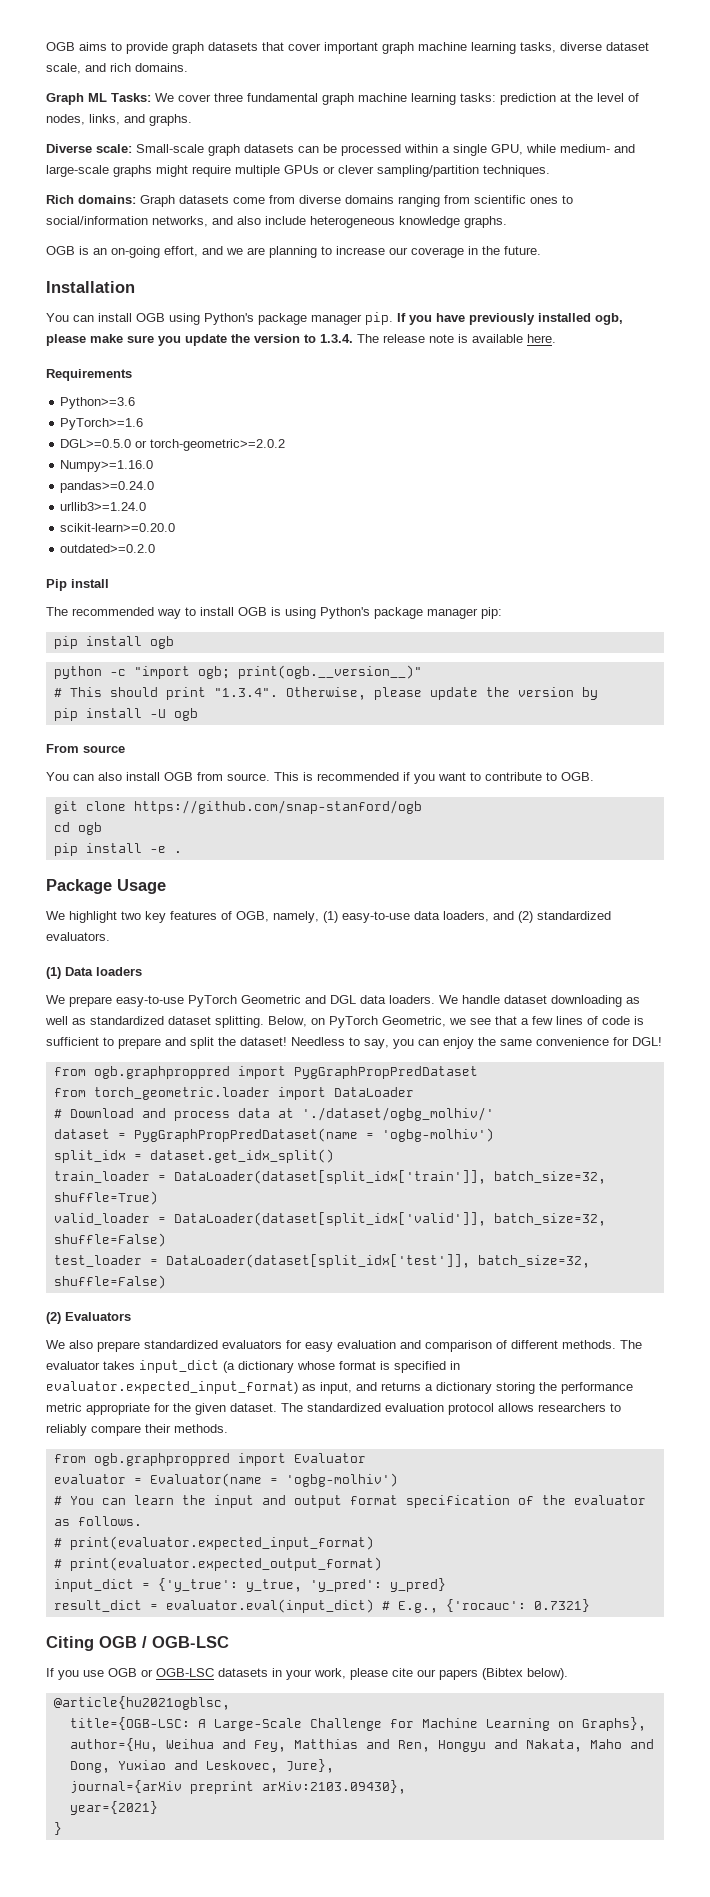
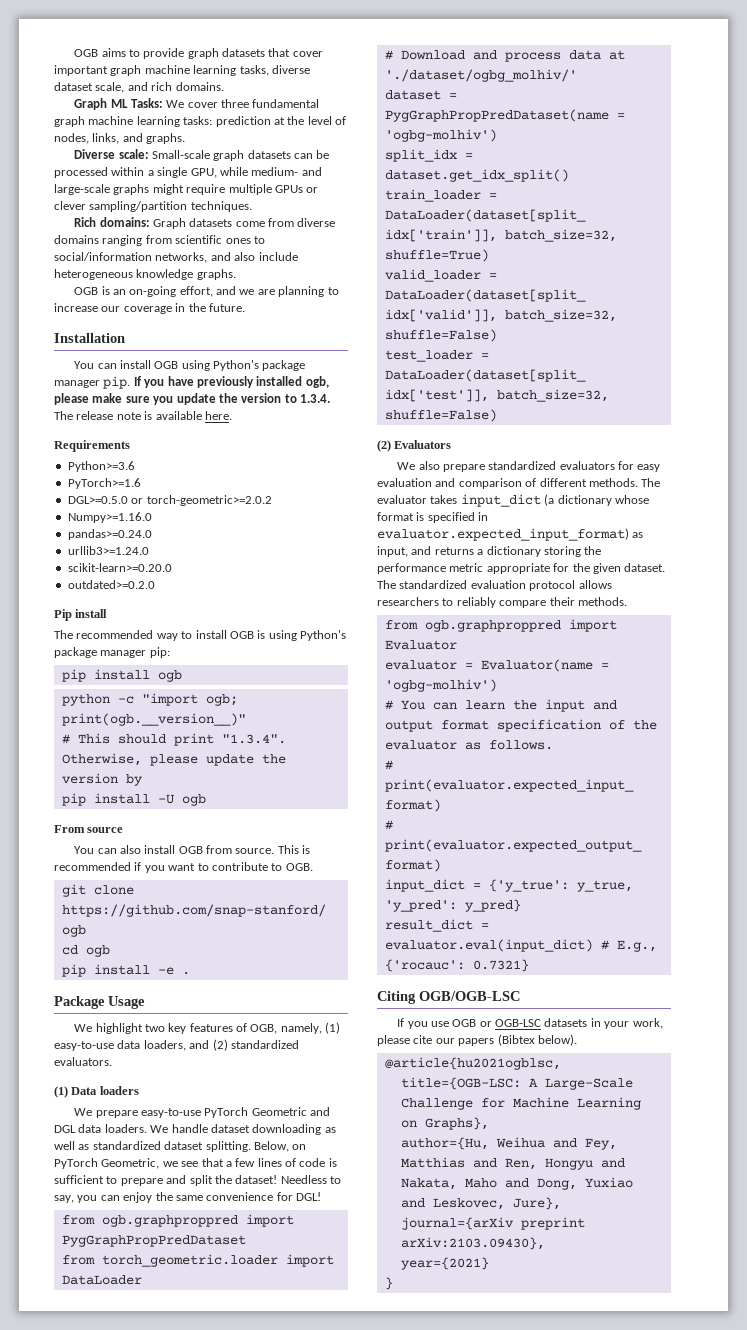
- Citing OGB / OGB-LSC
+ Citing OGB/OGB-LSC

